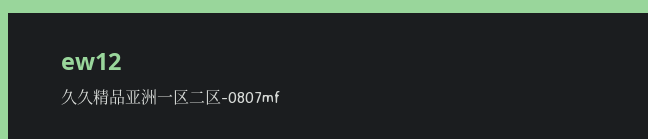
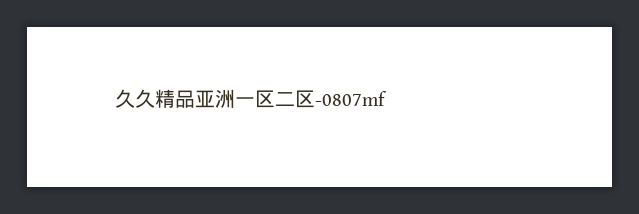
- ew12

